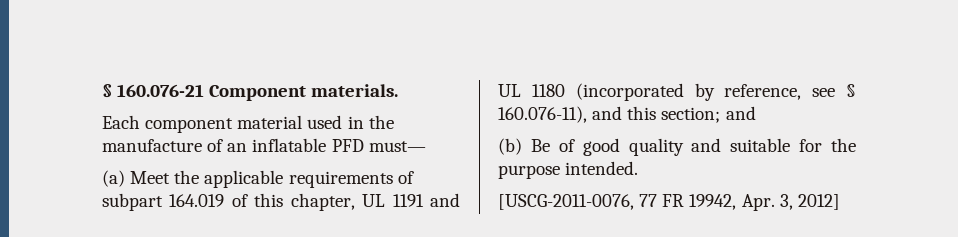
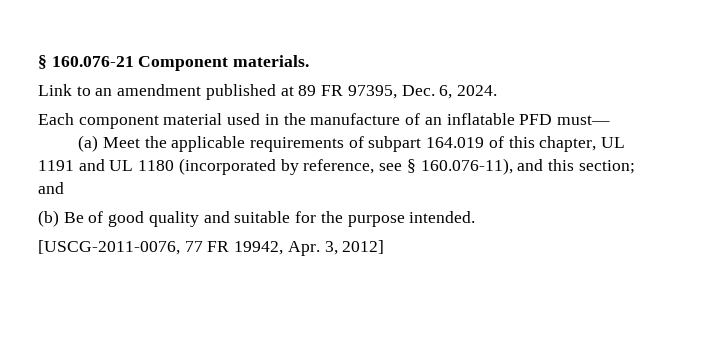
+ Link to an amendment published at 89 FR 97395, Dec. 6, 2024.

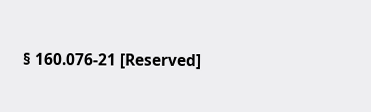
- § 160.076-21 Component materials.
- Link to an amendment published at 89 FR 97395, Dec. 6, 2024.
- Each component material used in the manufacture of an inflatable PFD must—
- (a) Meet the applicable requirements of subpart 164.019 of this chapter, UL 1191 and UL 1180 (incorporated by reference, see § 160.076-11), and this section; and
- (b) Be of good quality and suitable for the purpose intended.
- [USCG-2011-0076, 77 FR 19942, Apr. 3, 2012]
+ § 160.076-21 [Reserved]

